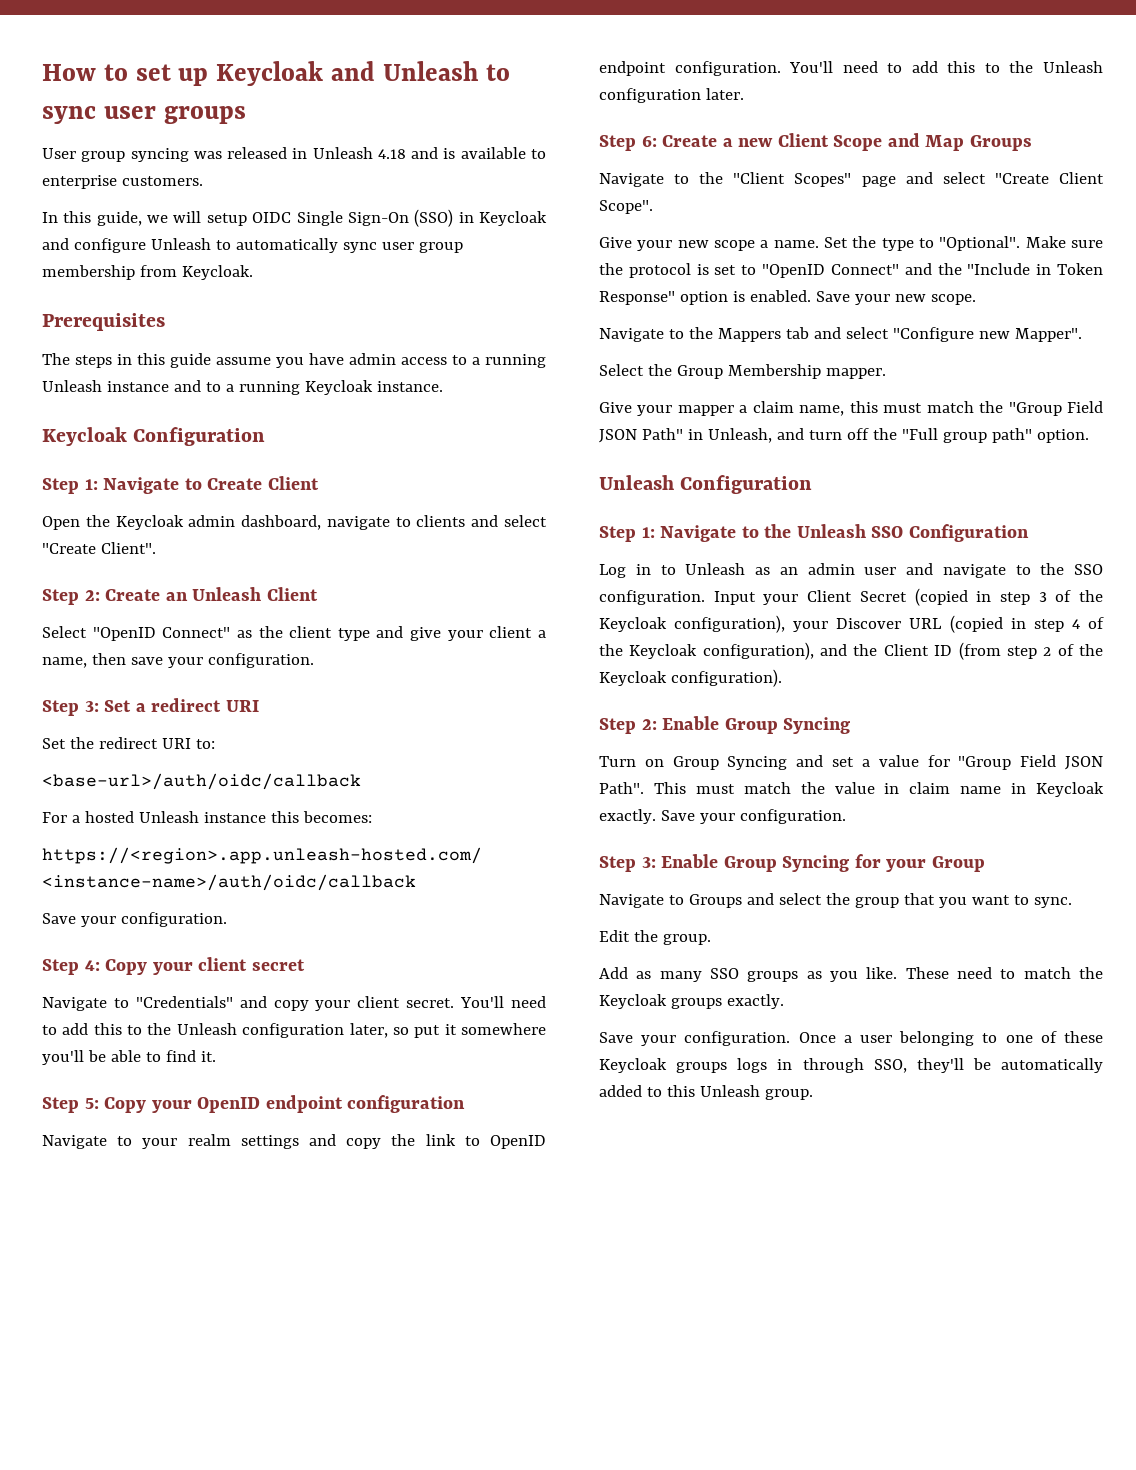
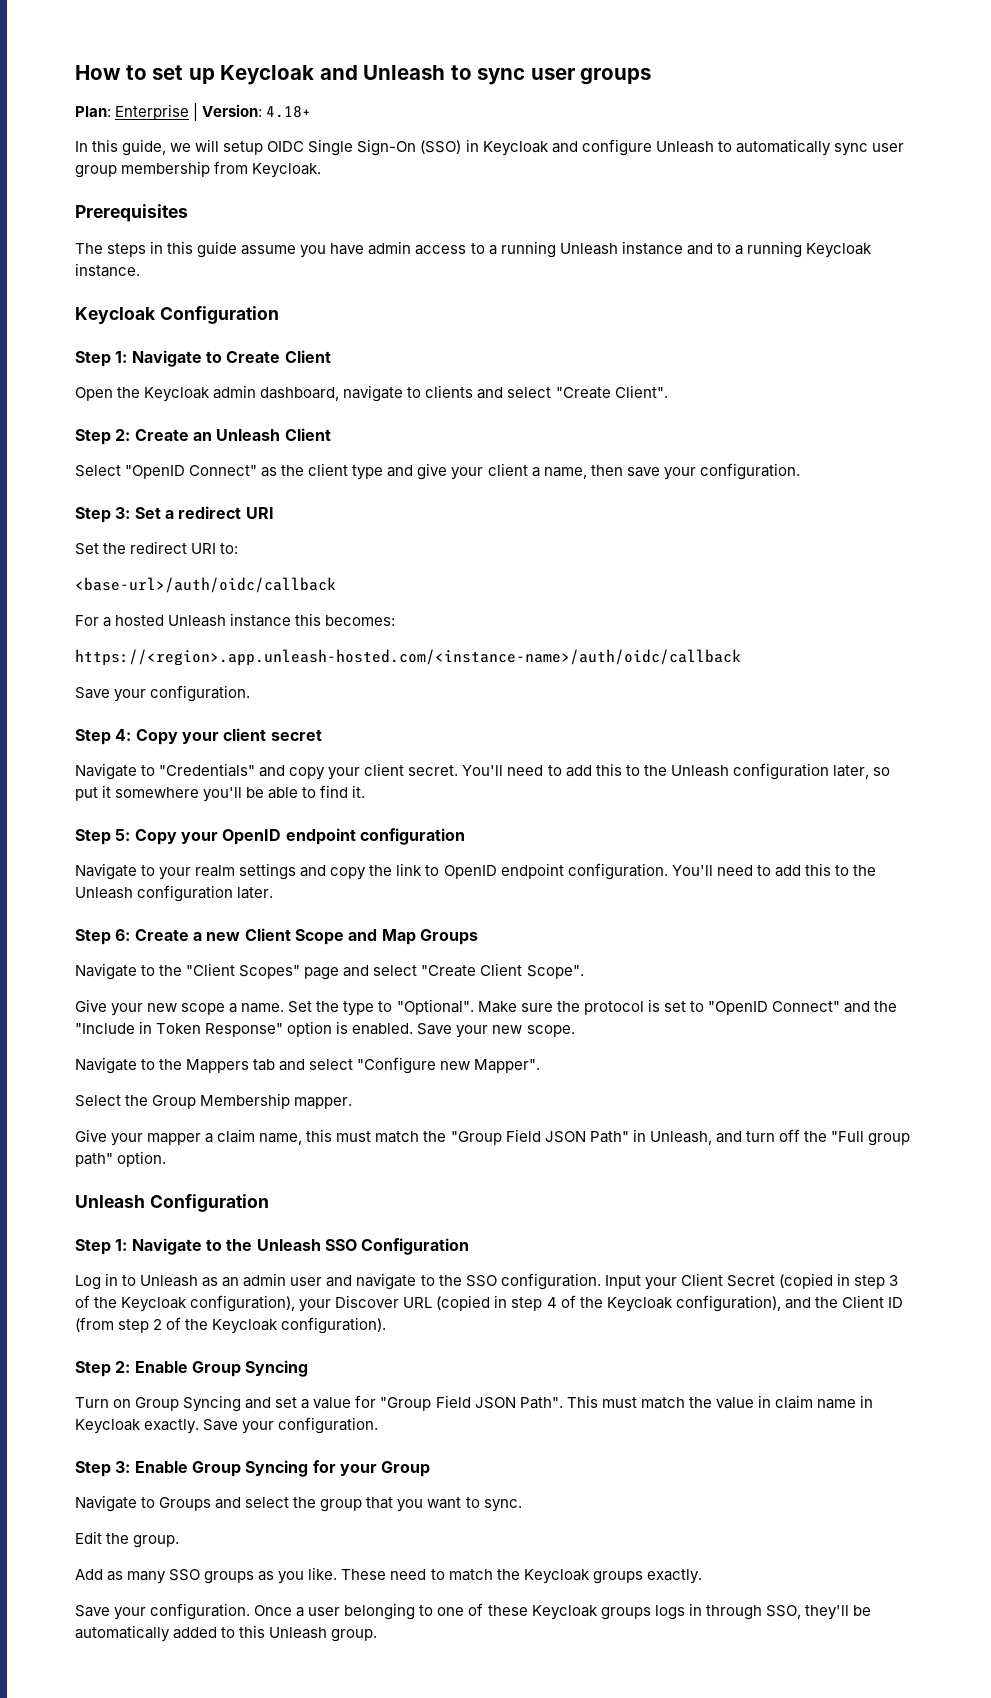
- User group syncing was released in Unleash 4.18 and is available to enterprise customers.
+ Plan: Enterprise | Version: 4.18+

